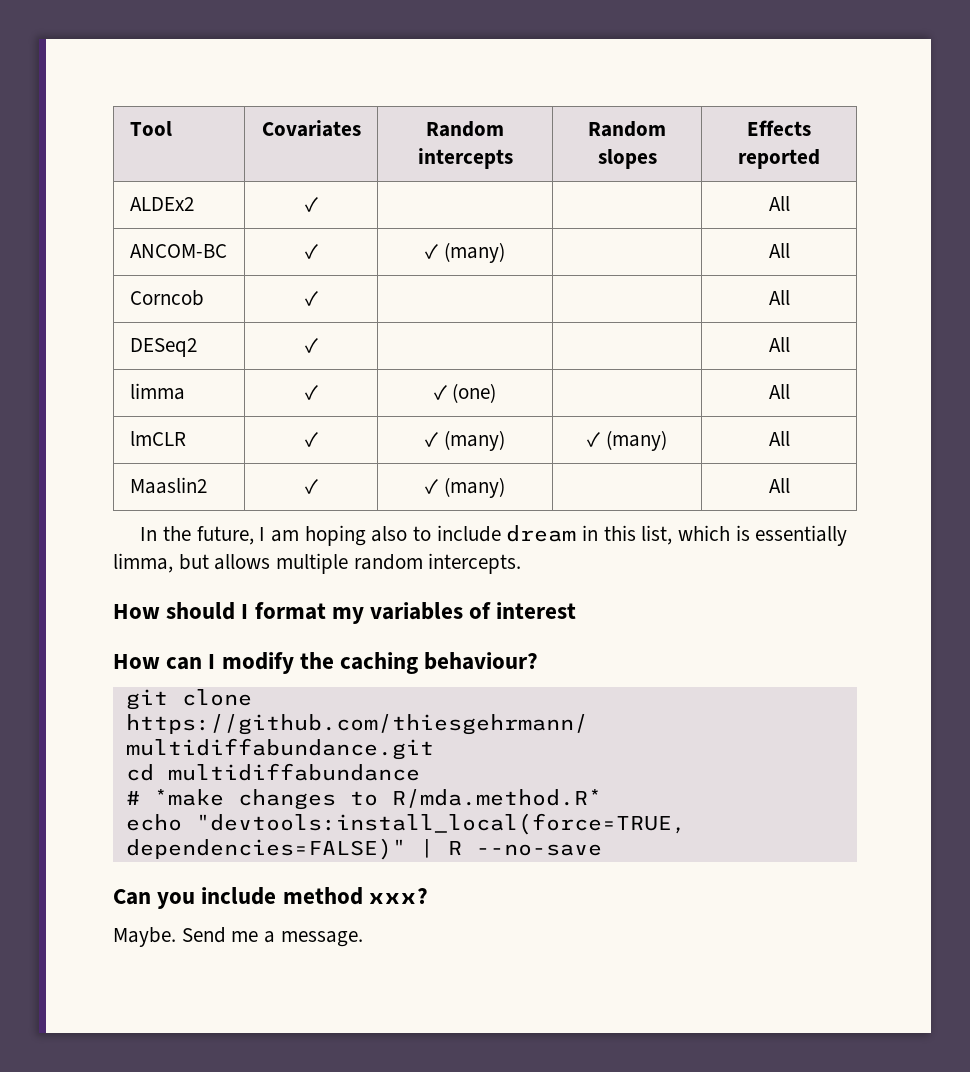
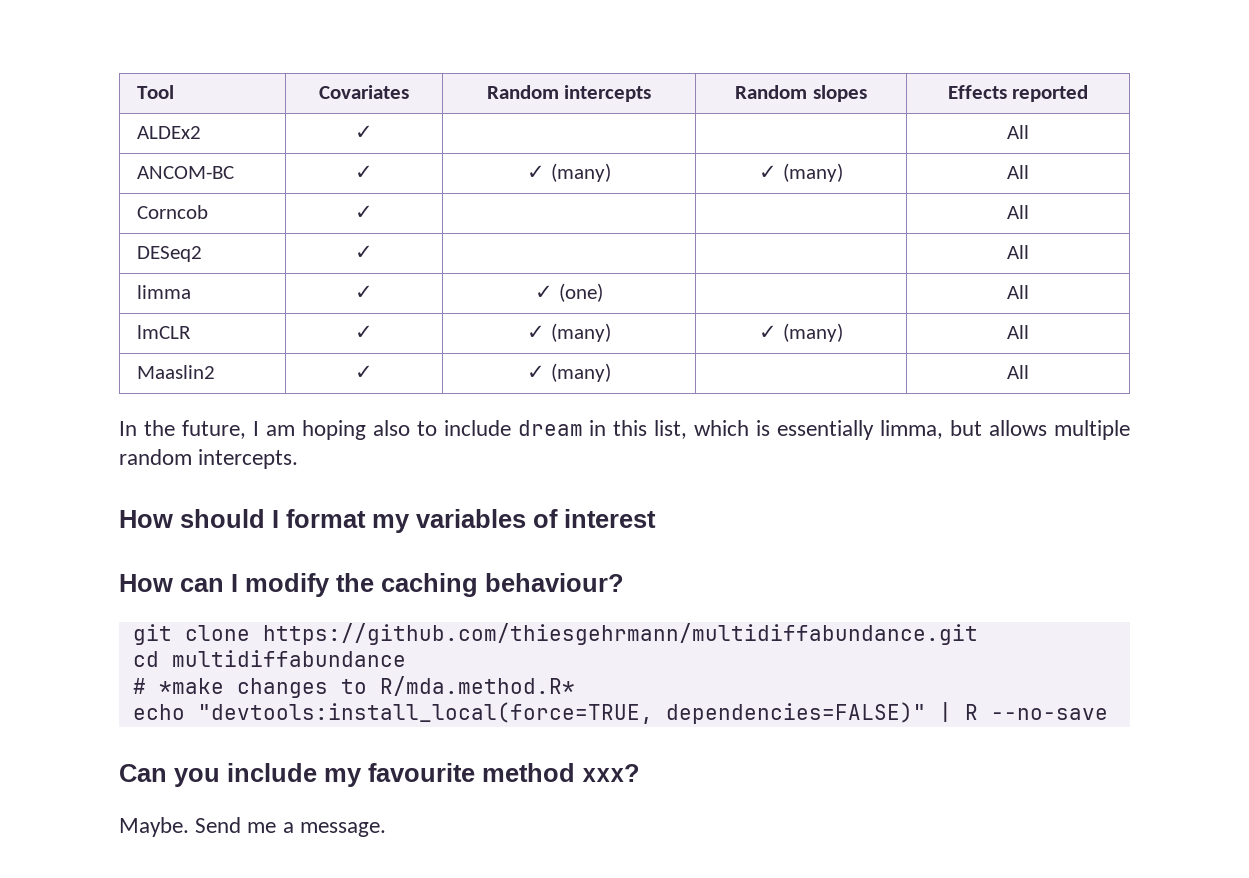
- ANCOM-BC | ✓ | ✓ (many) | | All
+ ANCOM-BC | ✓ | ✓ (many) | ✓ (many) | All
- Can you include method xxx?
+ Can you include my favourite method xxx?

